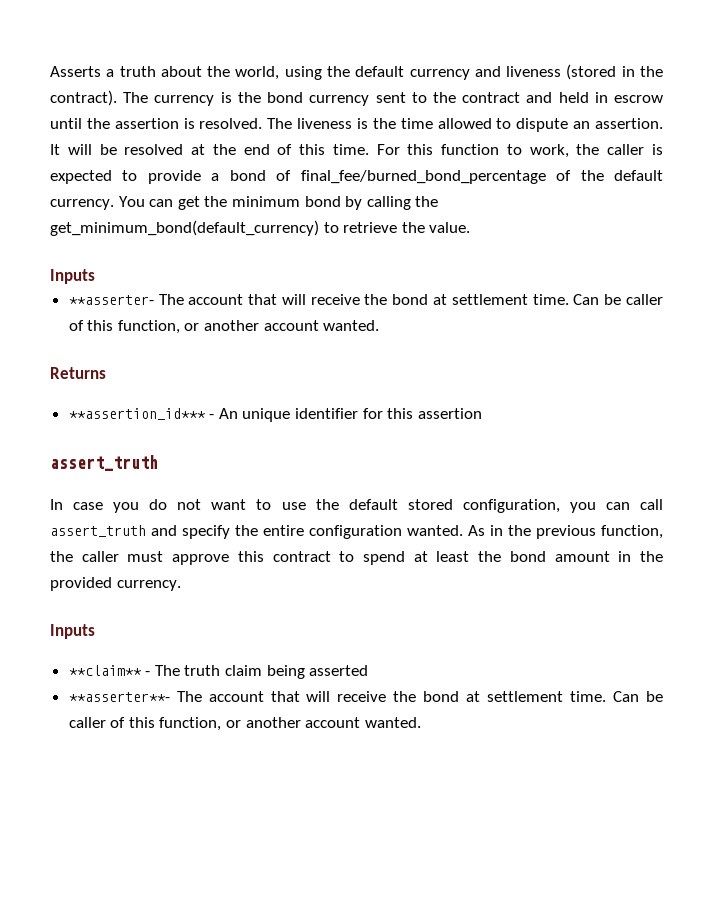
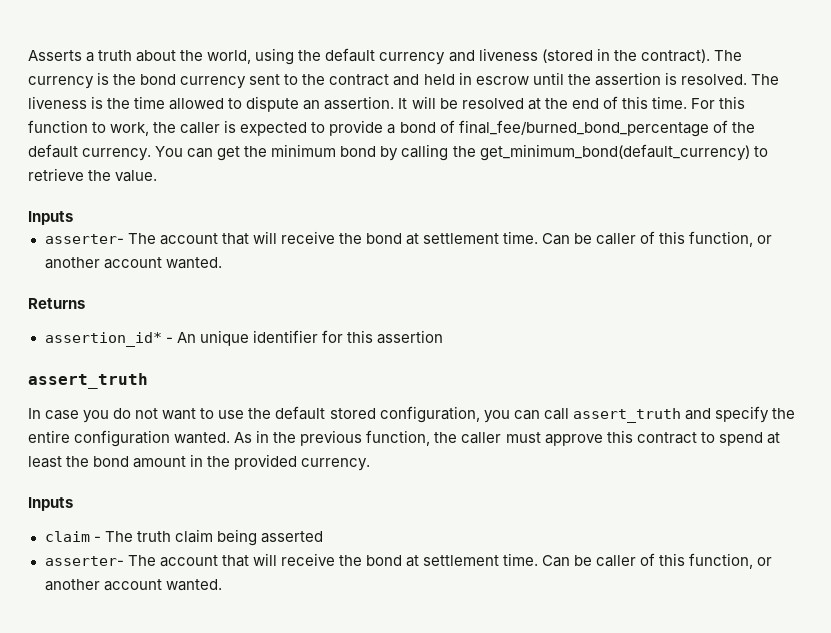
  You can get the minimum bond by calling the get_minimum_bond(default_currency) to retrieve the value.
  Inputs
- **asserter- The account that will receive the bond at settlement time.
+ asserter- The account that will receive the bond at settlement time.
- **assertion_id*** - An unique identifier for this assertion
+ assertion_id* - An unique identifier for this assertion
- **claim** - The truth claim being asserted
- **asserter**- The account that will receive the bond at settlement time.
+ claim - The truth claim being asserted
+ asserter- The account that will receive the bond at settlement time.

